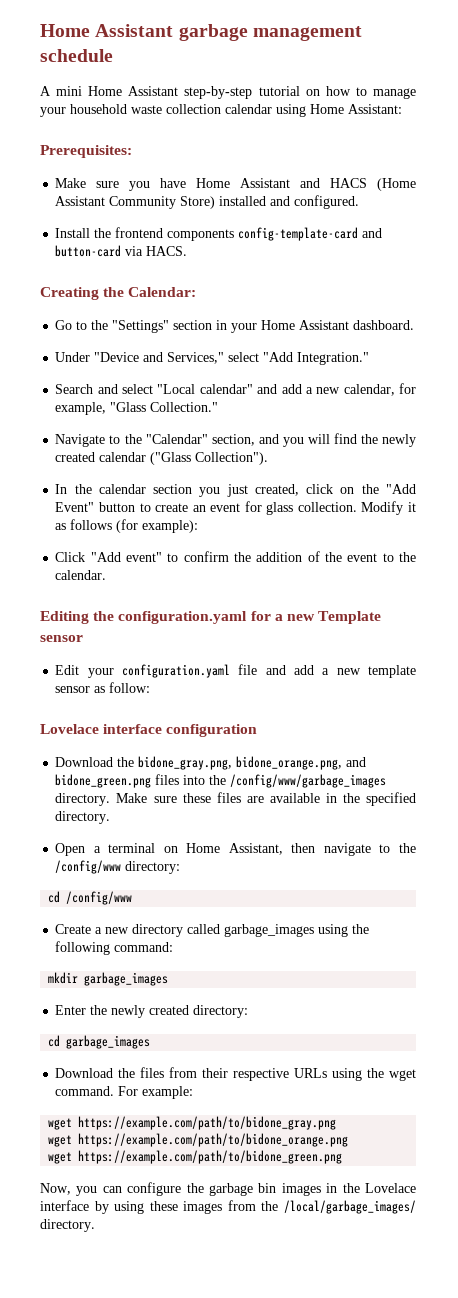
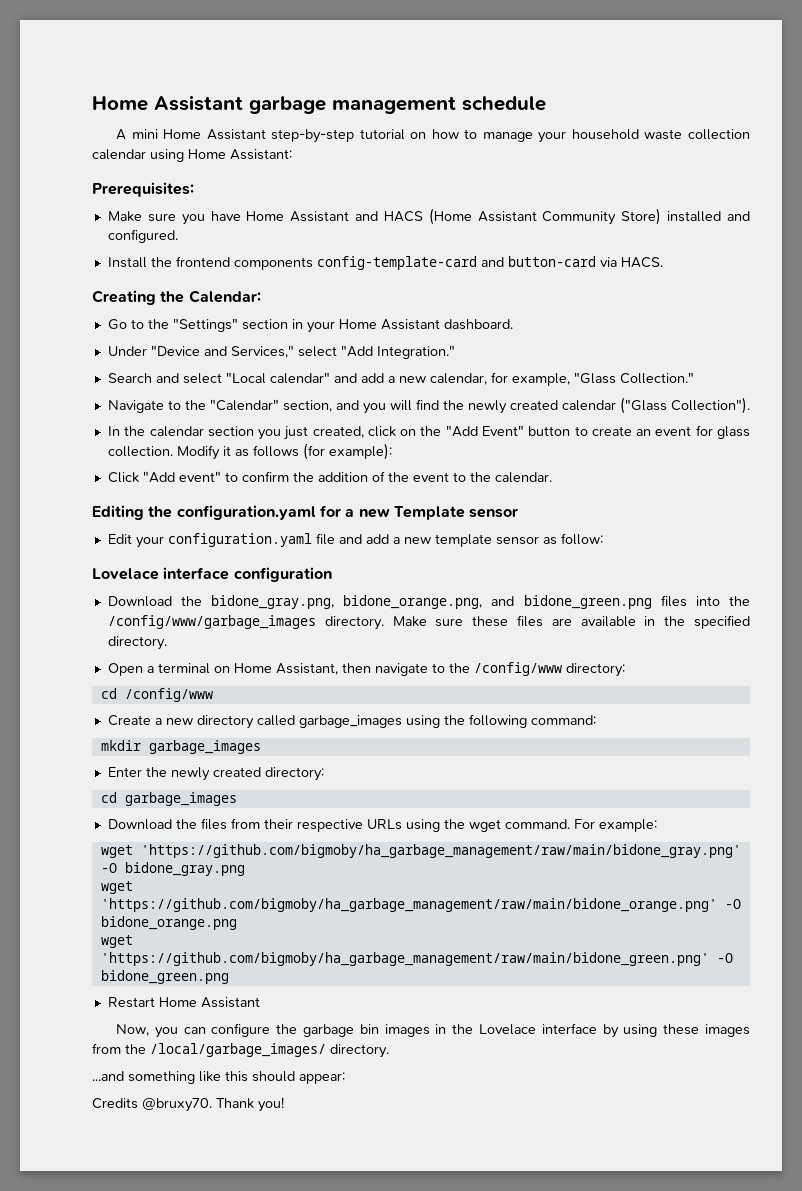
- wget https://example.com/path/to/bidone_gray.png
- wget https://example.com/path/to/bidone_orange.png
- wget https://example.com/path/to/bidone_green.png
+ wget 'https://github.com/bigmoby/ha_garbage_management/raw/main/bidone_gray.png' -O bidone_gray.png
+ wget 'https://github.com/bigmoby/ha_garbage_management/raw/main/bidone_orange.png' -O bidone_orange.png
+ wget 'https://github.com/bigmoby/ha_garbage_management/raw/main/bidone_green.png' -O bidone_green.png
+ Restart Home Assistant
+ ...and something like this should appear:
+ Credits @bruxy70. Thank you!

